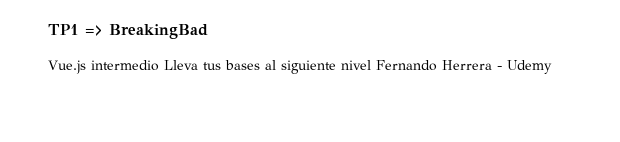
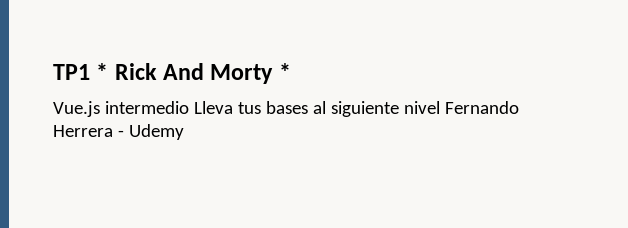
- TP1 => BreakingBad
+ TP1 * Rick And Morty *

